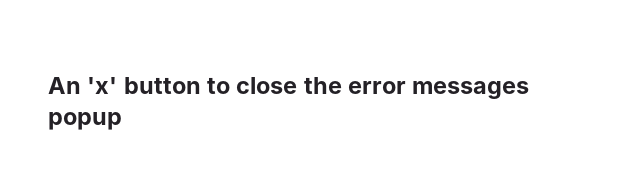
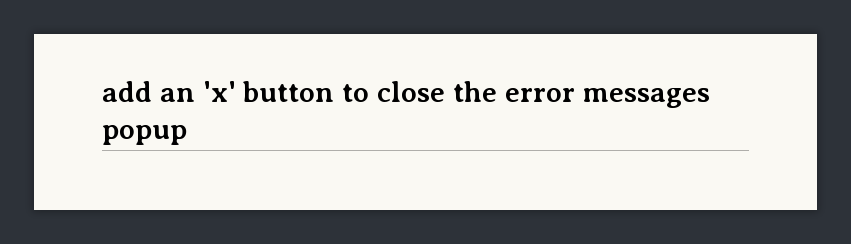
- An 'x' button to close the error messages popup
+ add an 'x' button to close the error messages popup

